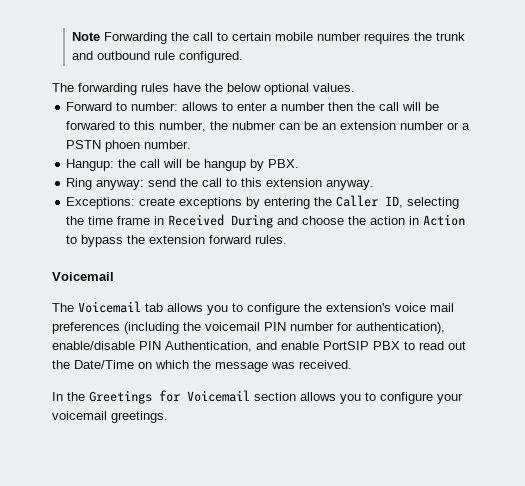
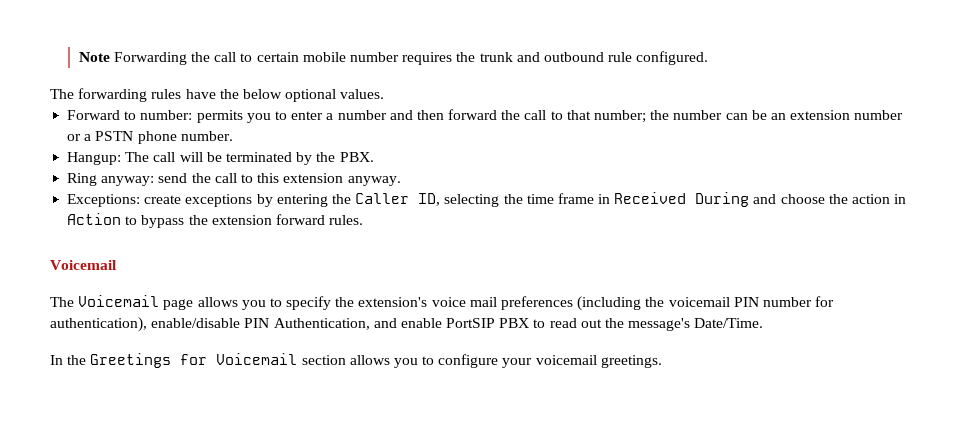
- Forward to number: allows to enter a number then the call will be forwared to this number, the nubmer can be an extension number or a PSTN phoen number.
+ Forward to number: permits you to enter a number and then forward the call to that number; the number can be an extension number or a PSTN phone number.
- Hangup: the call will be hangup by PBX.
+ Hangup: The call will be terminated by the PBX.
- The Voicemail tab allows you to configure the extension's voice mail preferences (including the voicemail PIN number for authentication), enable/disable PIN Authentication, and enable PortSIP PBX to read out the Date/Time on which the message was received.
+ The Voicemail page allows you to specify the extension's voice mail preferences (including the voicemail PIN number for authentication), enable/disable PIN Authentication, and enable PortSIP PBX to read out the message's Date/Time.

